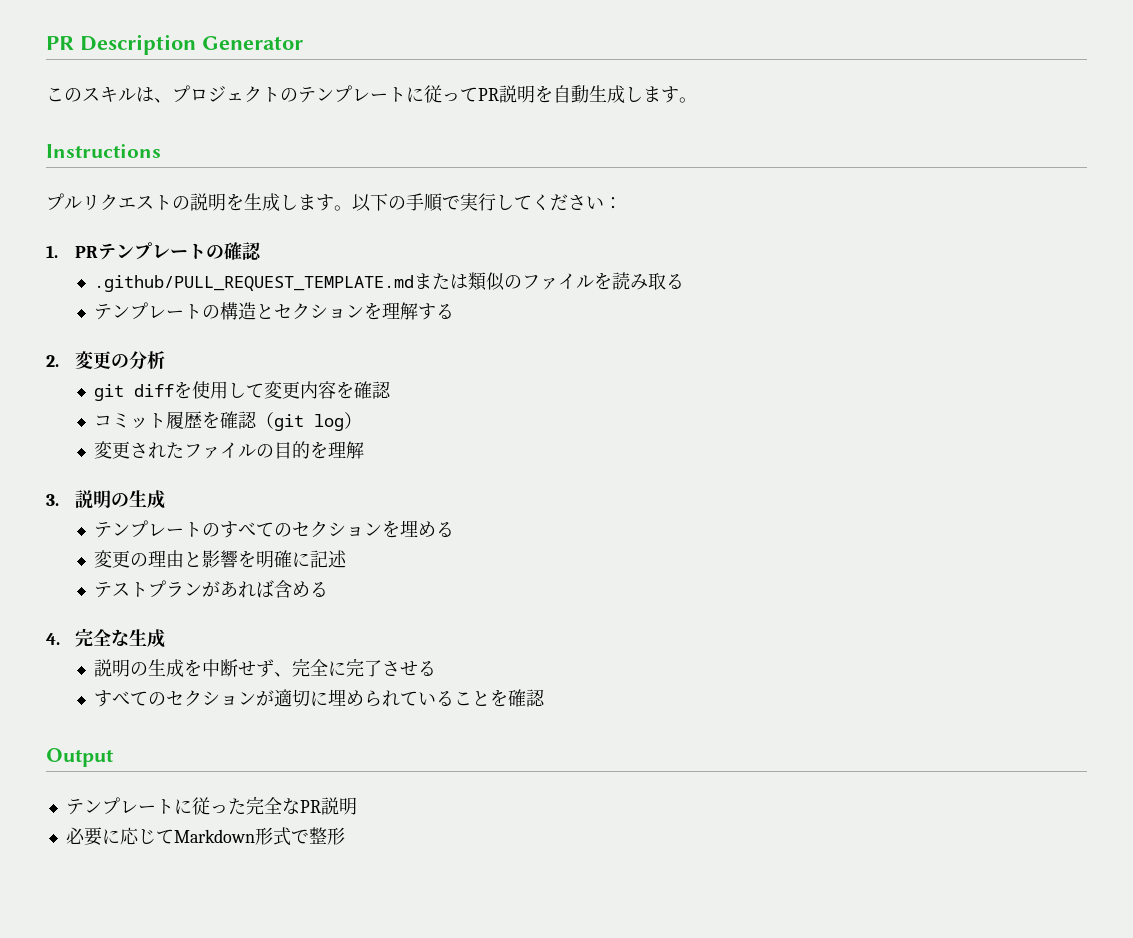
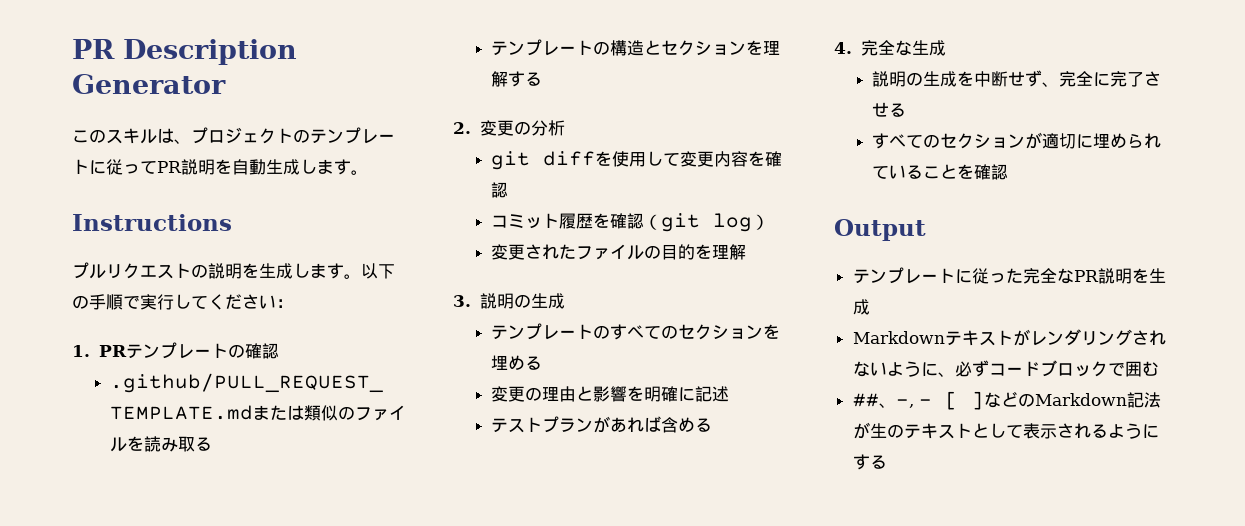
- テンプレートに従った完全なPR説明
- 必要に応じてMarkdown形式で整形
+ テンプレートに従った完全なPR説明を生成
+ Markdownテキストがレンダリングされないように、必ずコードブロックで囲む
+ ##、-, - [ ]などのMarkdown記法が生のテキストとして表示されるようにする

